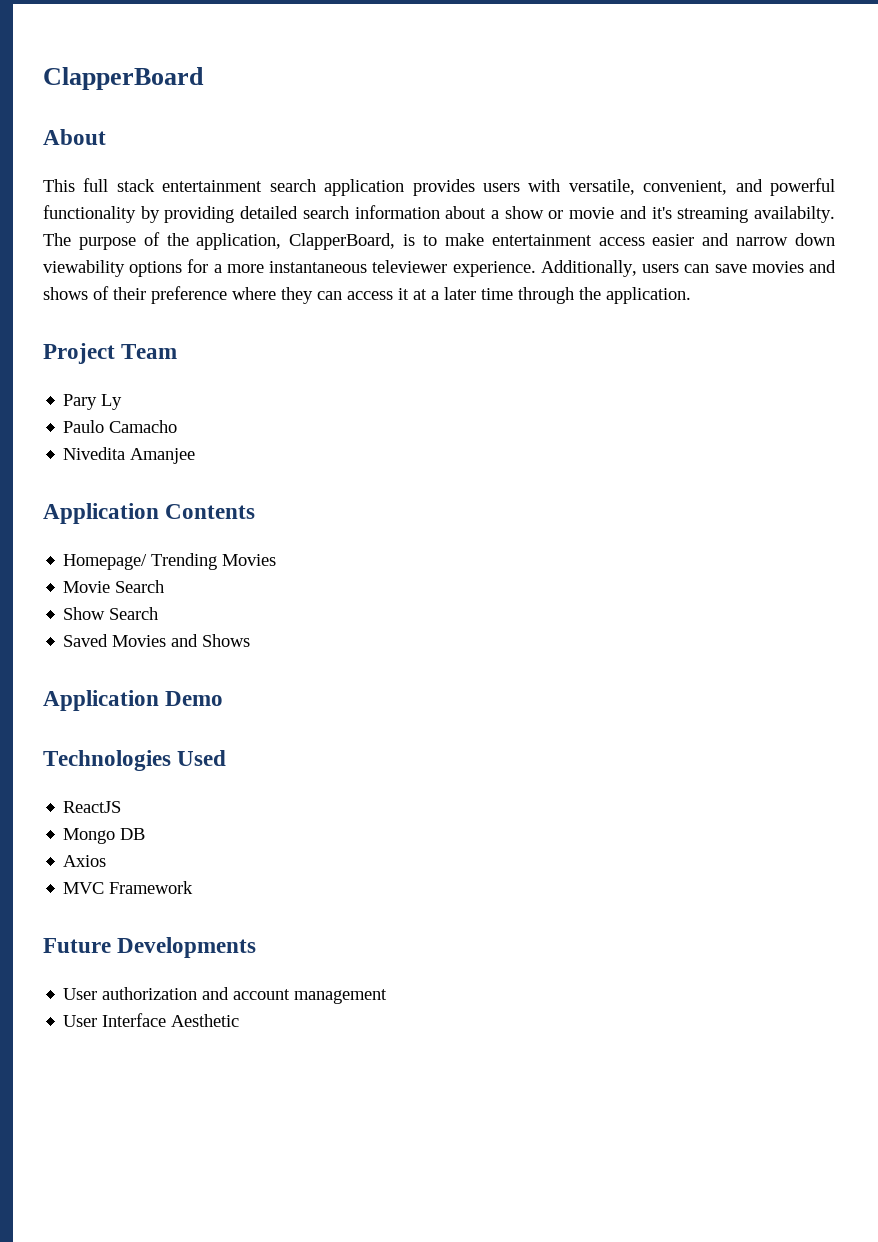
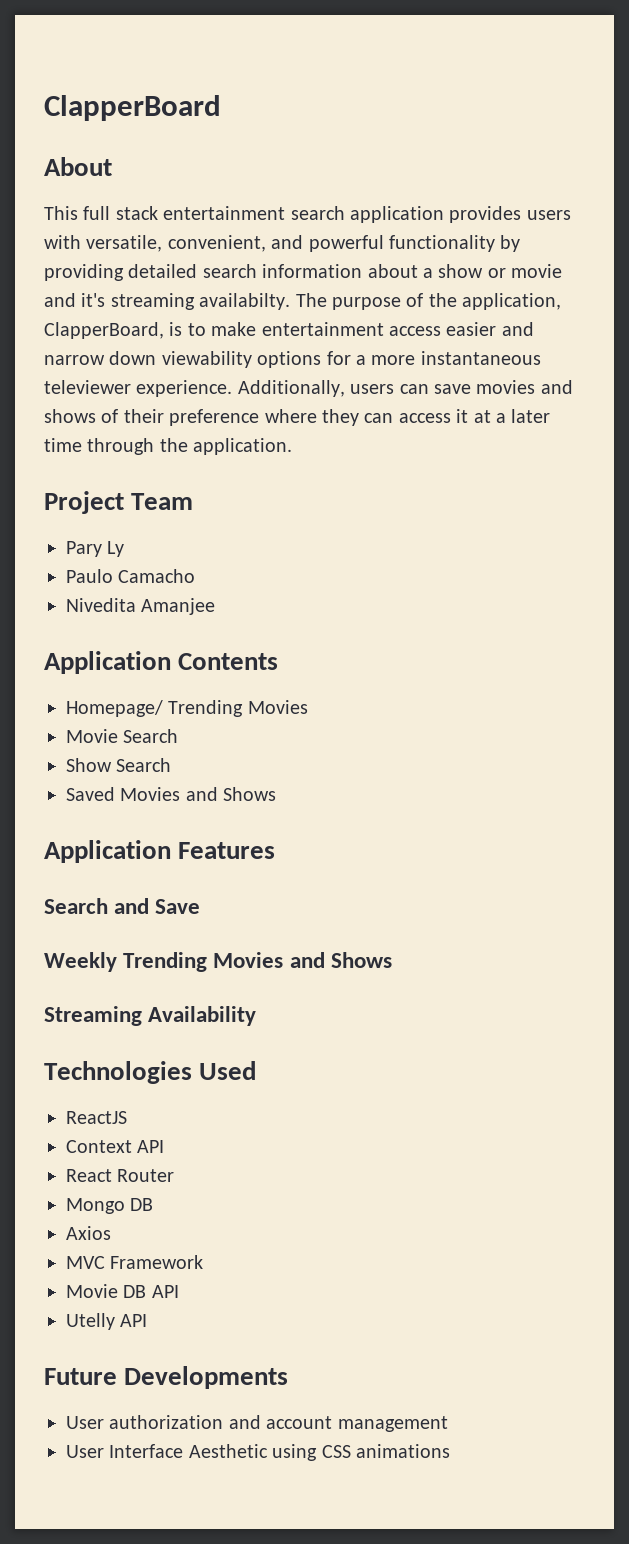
- Application Demo
+ Application Features
+ Search and Save
+ Weekly Trending Movies and Shows
+ Streaming Availability
+ Context API
+ React Router
+ Movie DB API
+ Utelly API
- User Interface Aesthetic
+ User Interface Aesthetic using CSS animations

